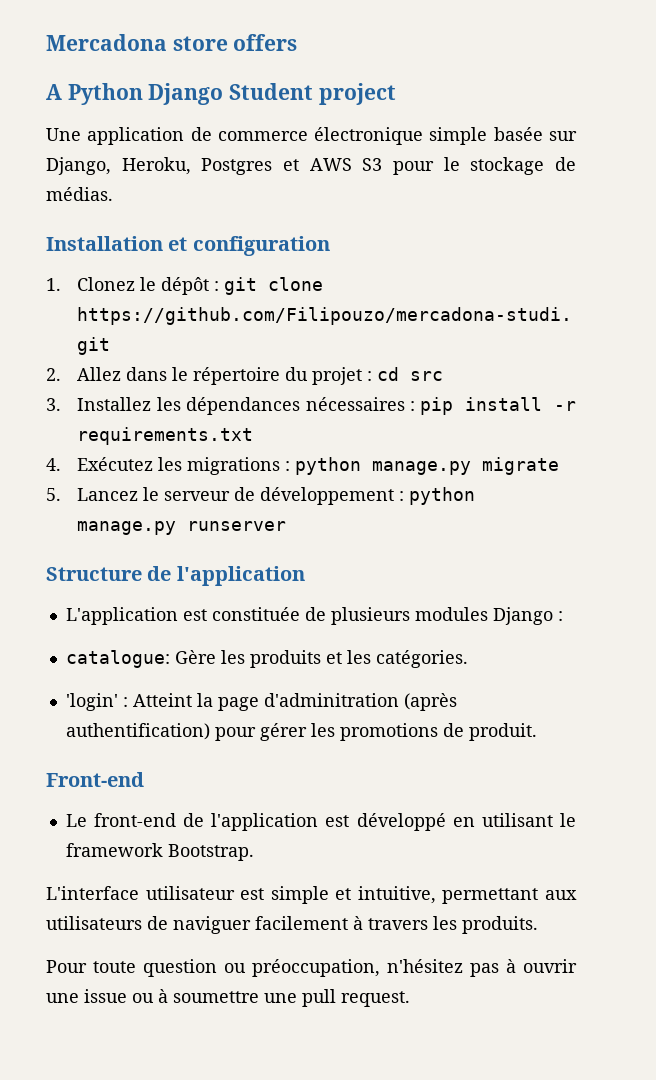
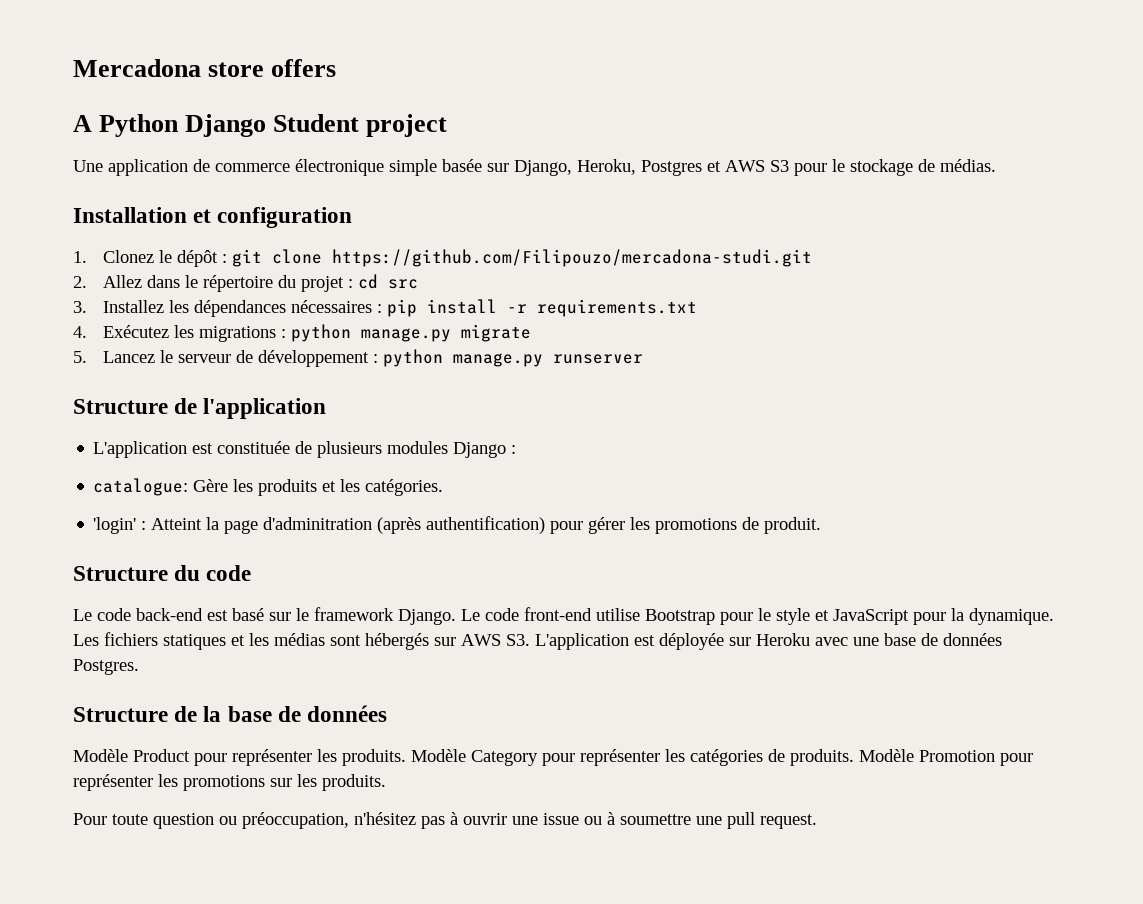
- Front-end
- Le front-end de l'application est développé en utilisant le framework Bootstrap.
- L'interface utilisateur est simple et intuitive, permettant aux utilisateurs de naviguer facilement à travers les produits.
+ Structure du code
+ Le code back-end est basé sur le framework Django. Le code front-end utilise Bootstrap pour le style et JavaScript pour la dynamique. Les fichiers statiques et les médias sont hébergés sur AWS S3. L'application est déployée sur Heroku avec une base de données Postgres.
+ Structure de la base de données
+ Modèle Product pour représenter les produits. Modèle Category pour représenter les catégories de produits. Modèle Promotion pour représenter les promotions sur les produits.

